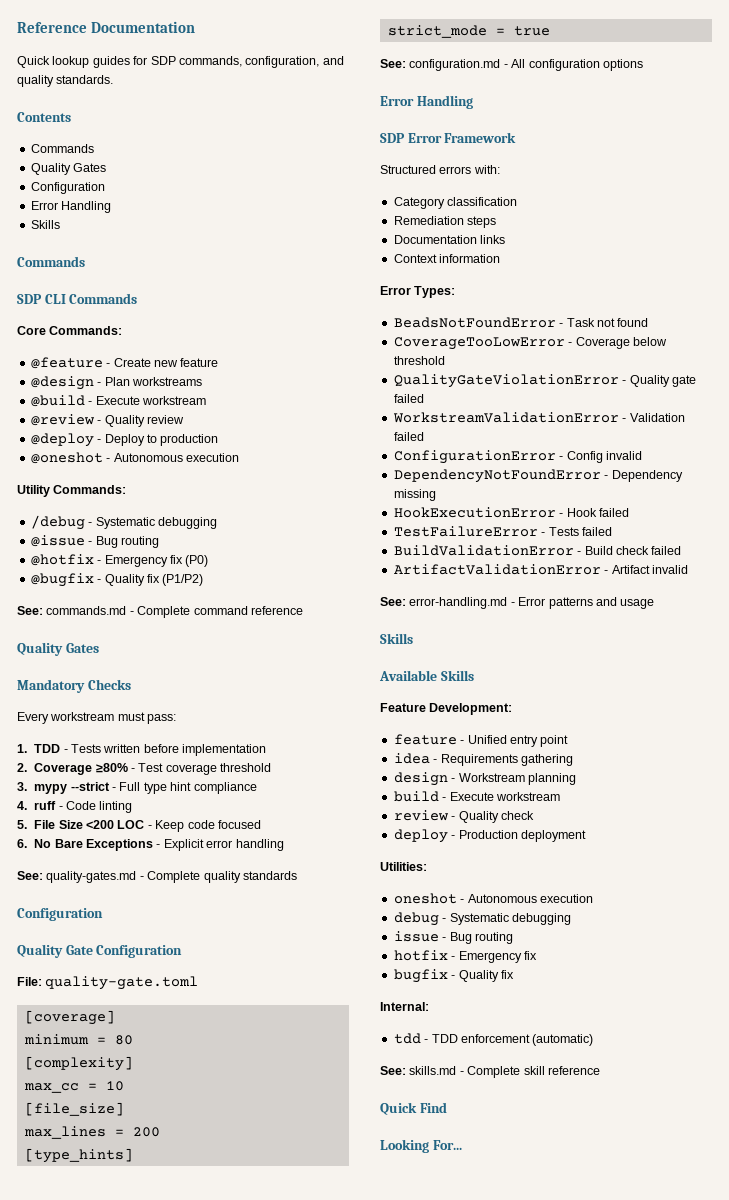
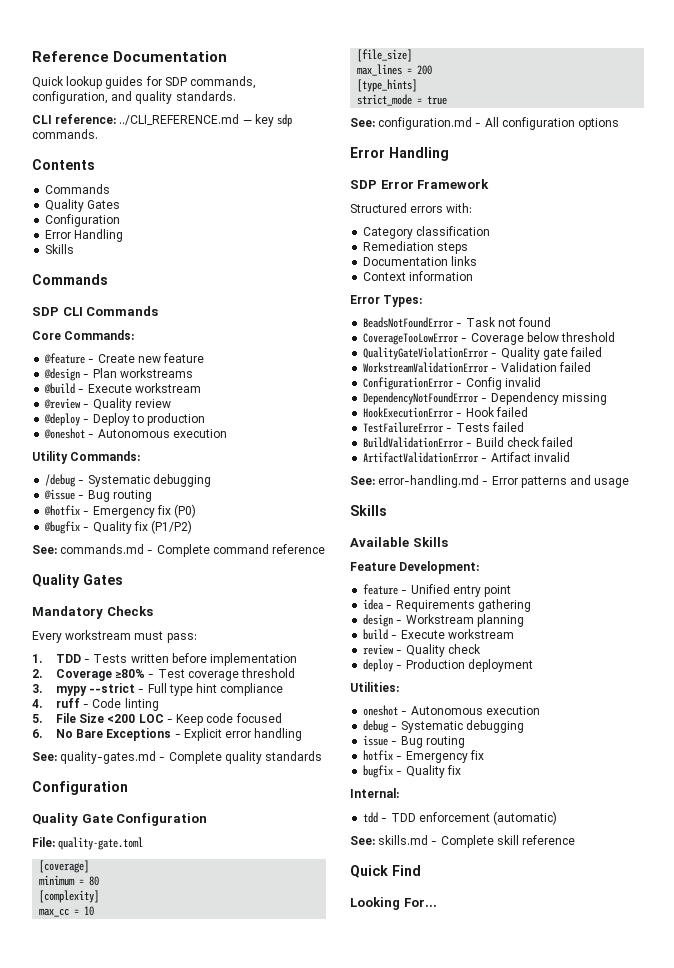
+ CLI reference: ../CLI_REFERENCE.md — key sdp commands.

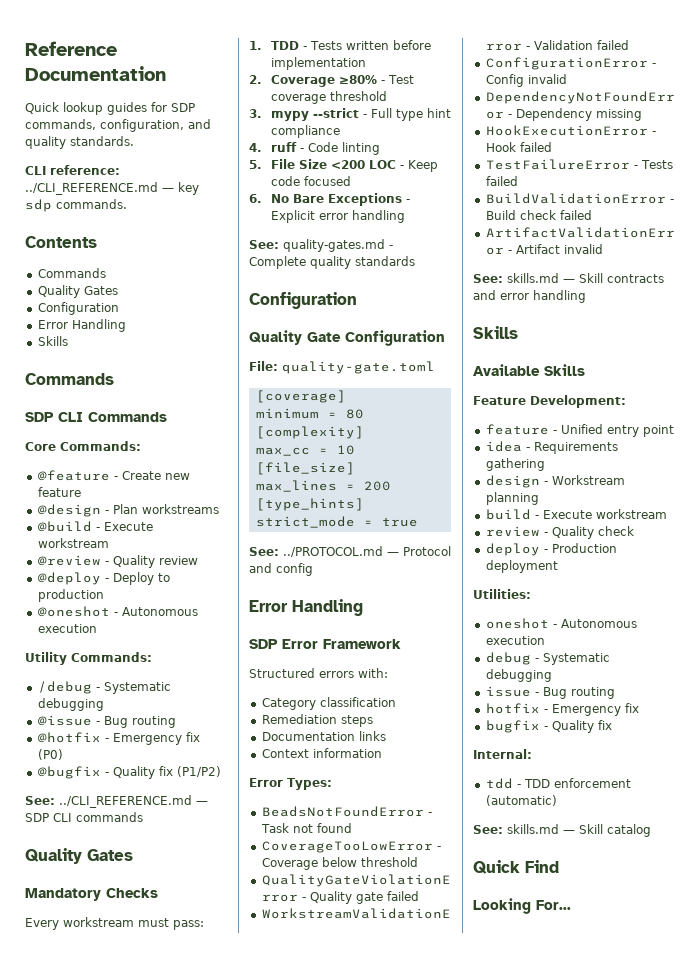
- See: commands.md - Complete command reference
+ See: ../CLI_REFERENCE.md — SDP CLI commands
- See: configuration.md - All configuration options
+ See: ../PROTOCOL.md — Protocol and config
- See: error-handling.md - Error patterns and usage
+ See: skills.md — Skill contracts and error handling
- See: skills.md - Complete skill reference
+ See: skills.md — Skill catalog

